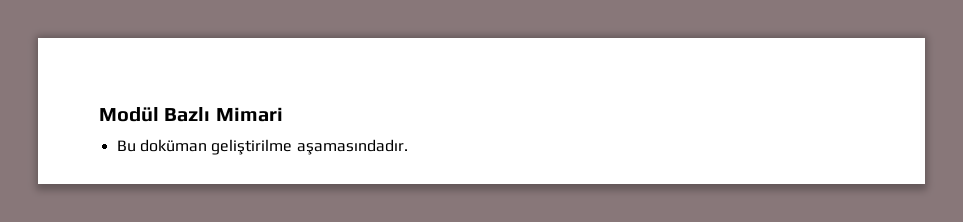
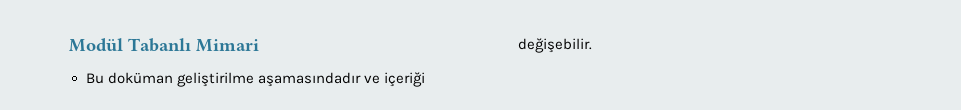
- Modül Bazlı Mimari
+ Modül Tabanlı Mimari
- Bu doküman geliştirilme aşamasındadır.
+ Bu doküman geliştirilme aşamasındadır ve içeriği değişebilir.

